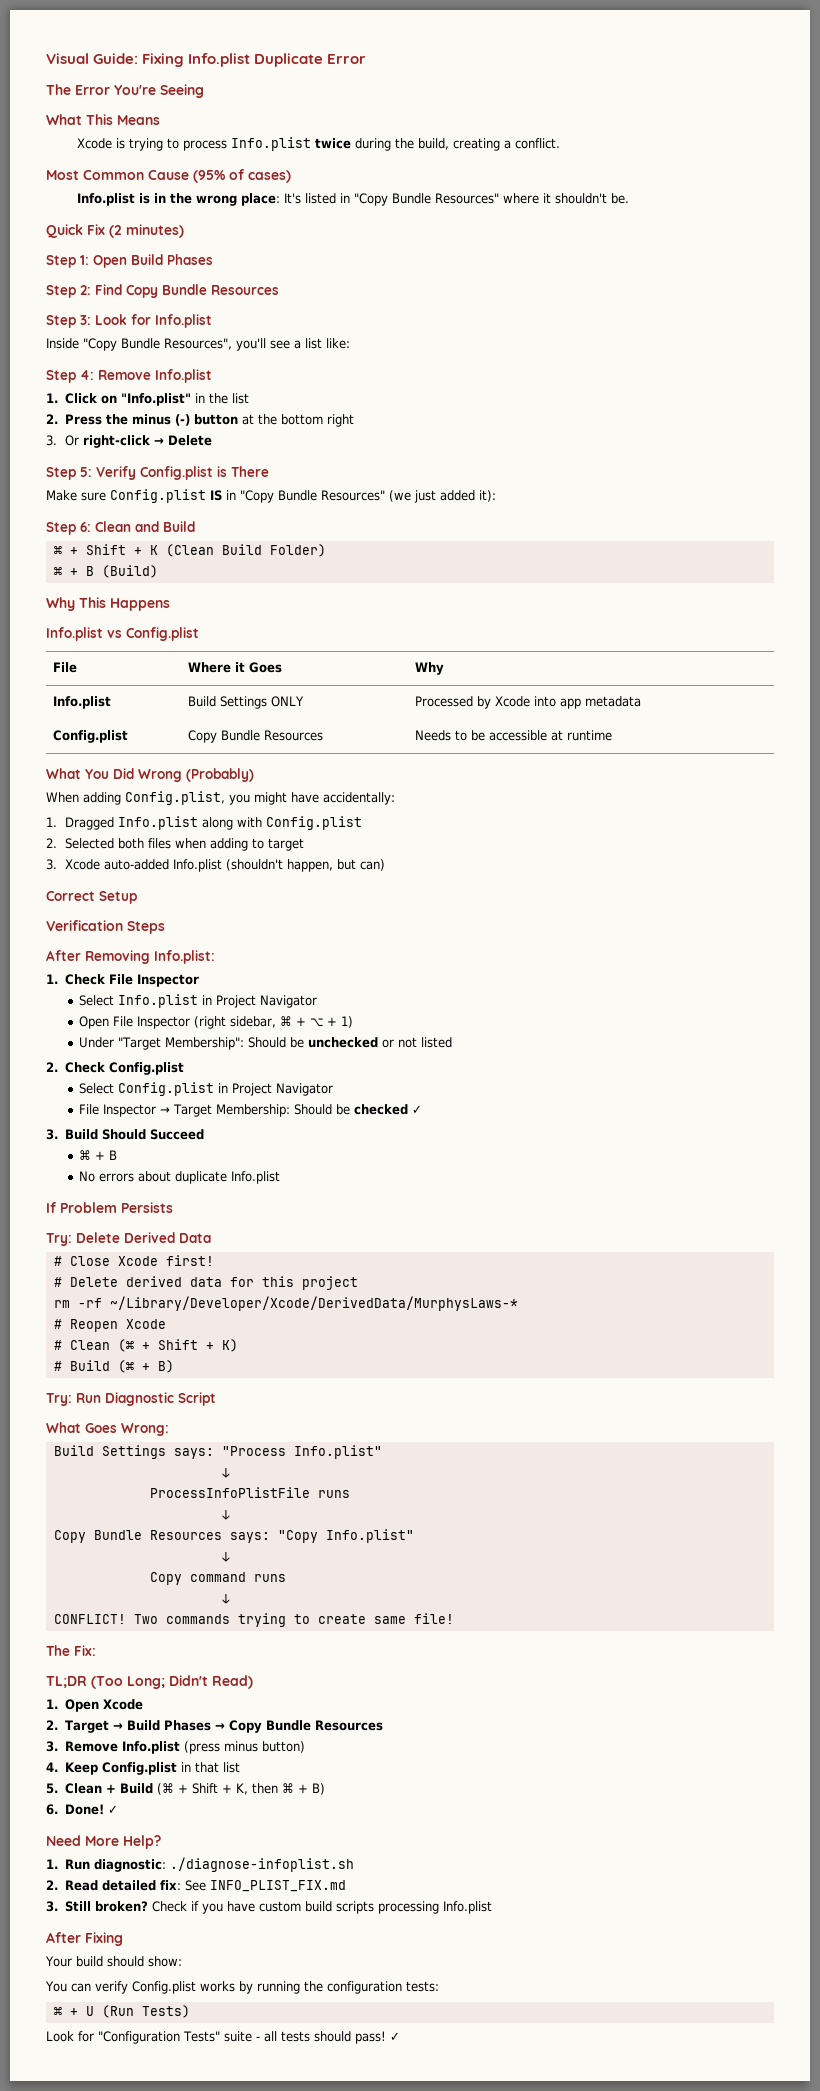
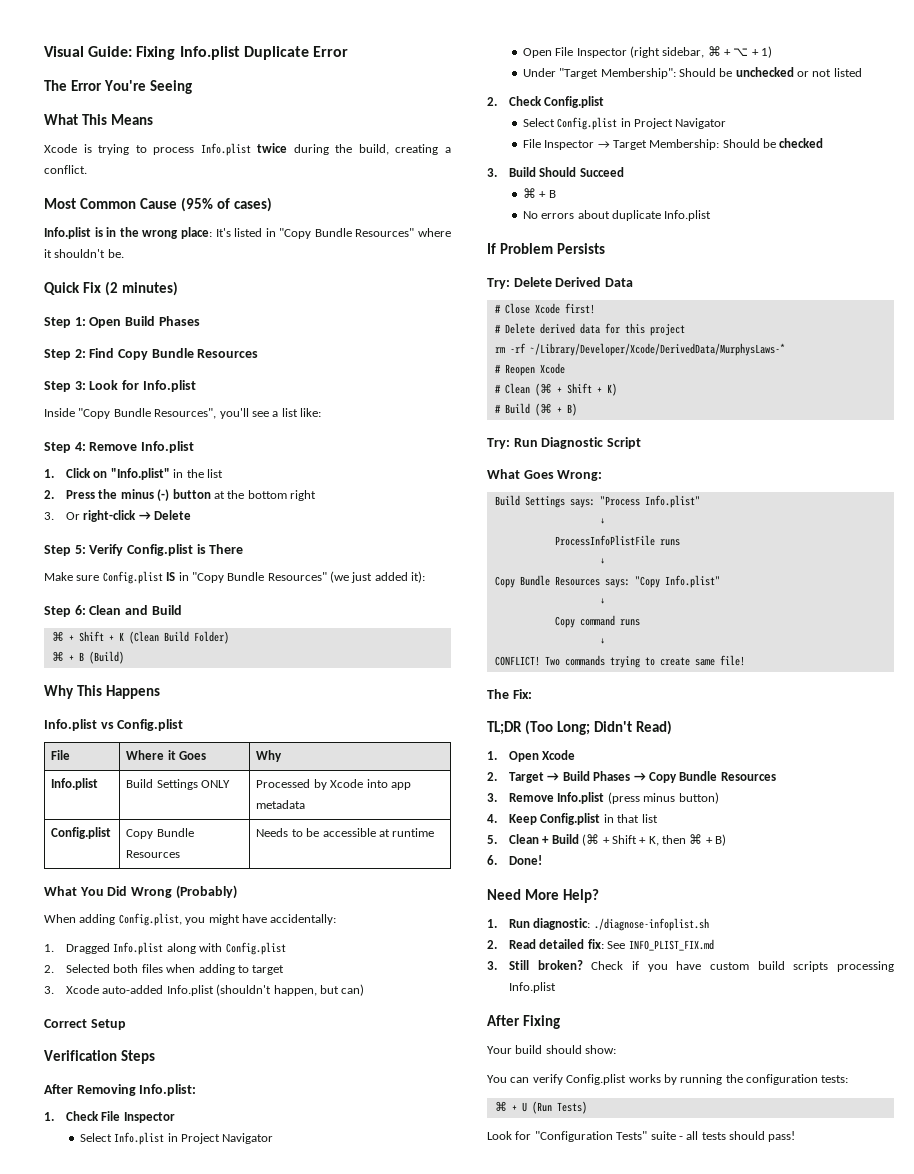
- File Inspector → Target Membership: Should be checked ✓
+ File Inspector → Target Membership: Should be checked
- 6. Done! ✓
+ 6. Done!
- Look for "Configuration Tests" suite - all tests should pass! ✓
+ Look for "Configuration Tests" suite - all tests should pass!

